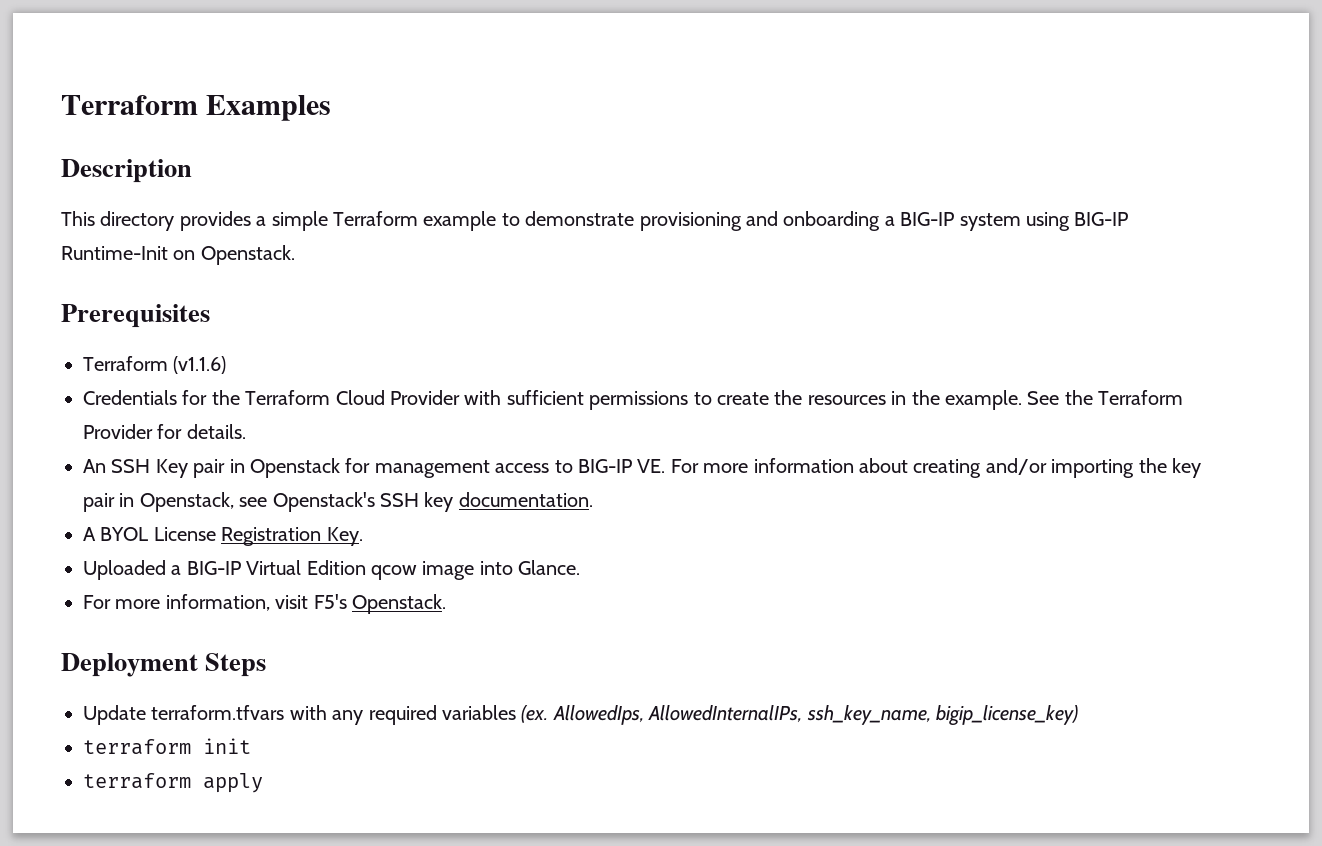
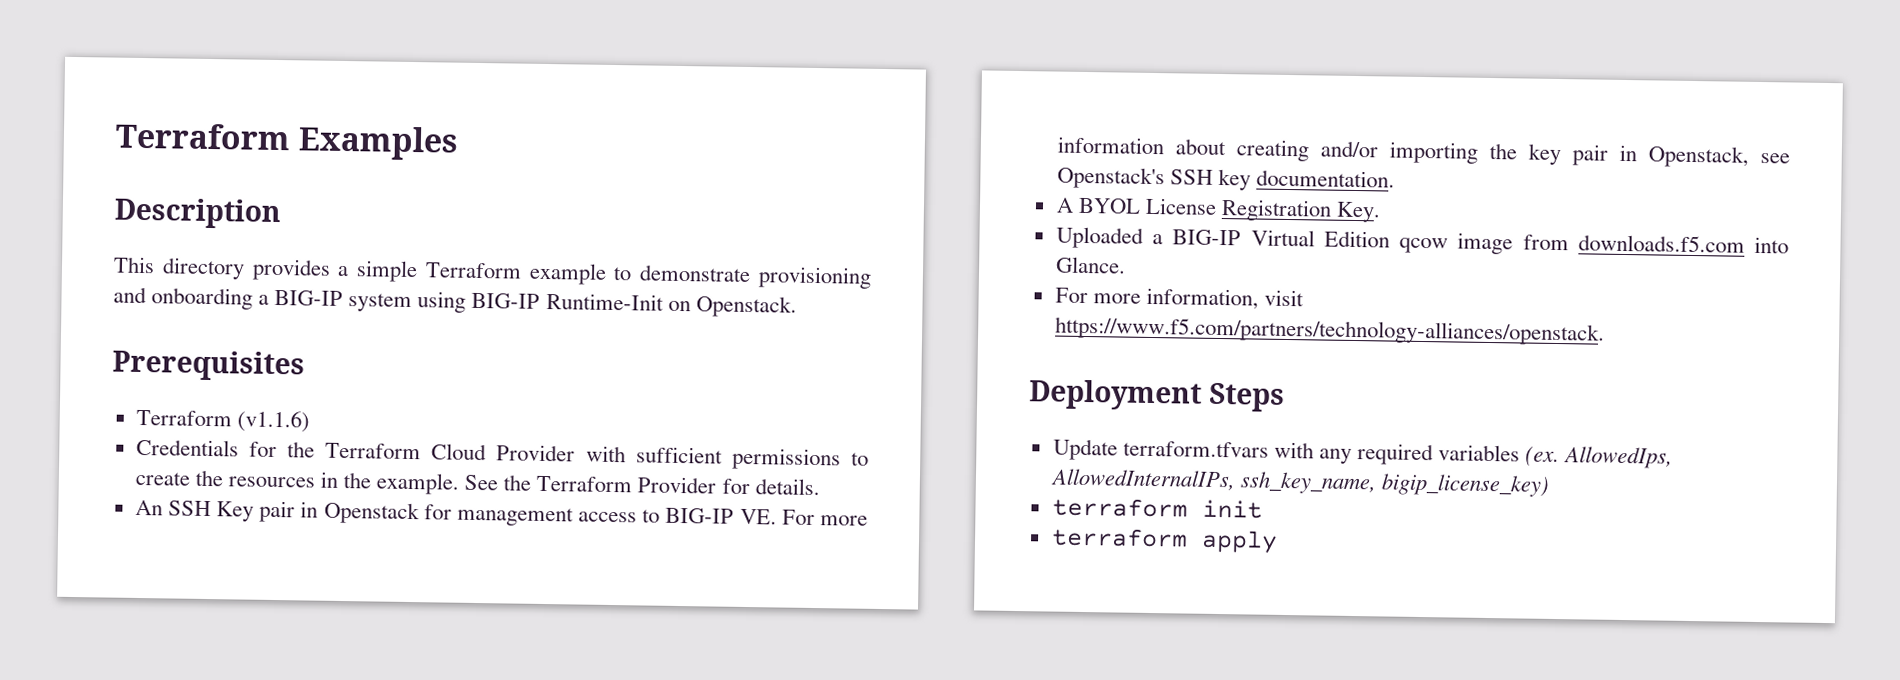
- Uploaded a BIG-IP Virtual Edition qcow image into Glance.
+ Uploaded a BIG-IP Virtual Edition qcow image from downloads.f5.com into Glance.
- For more information, visit F5's Openstack.
+ For more information, visit https://www.f5.com/partners/technology-alliances/openstack.

